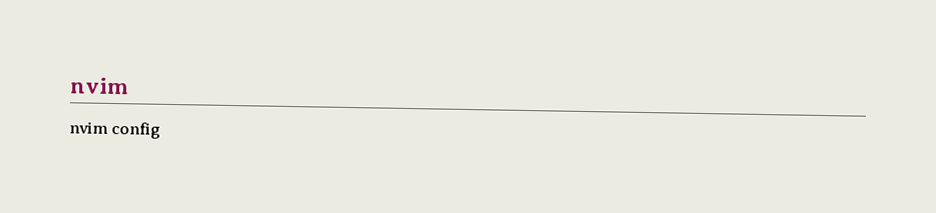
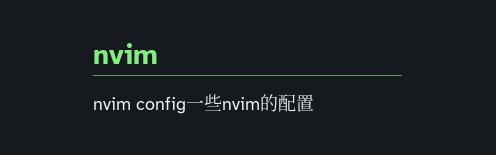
- nvim config
+ nvim config一些nvim的配置

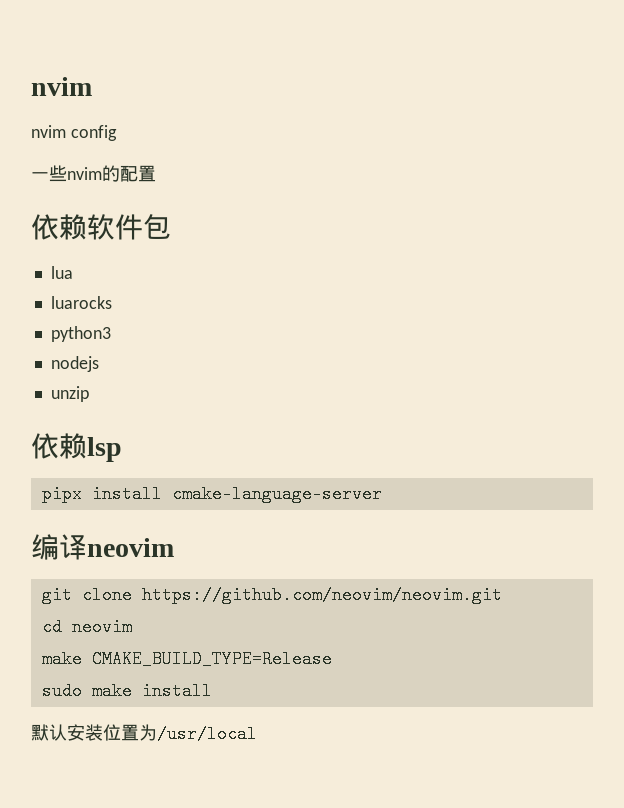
- nvim config一些nvim的配置
+ nvim config
+ 一些nvim的配置
+ 依赖软件包
+ lua
+ luarocks
+ python3
+ nodejs
+ unzip
+ 依赖lsp
+ pipx install cmake-language-server
+ 编译neovim
+ git clone https://github.com/neovim/neovim.git
+ cd neovim
+ make CMAKE_BUILD_TYPE=Release
+ sudo make install
+ 默认安装位置为/usr/local

